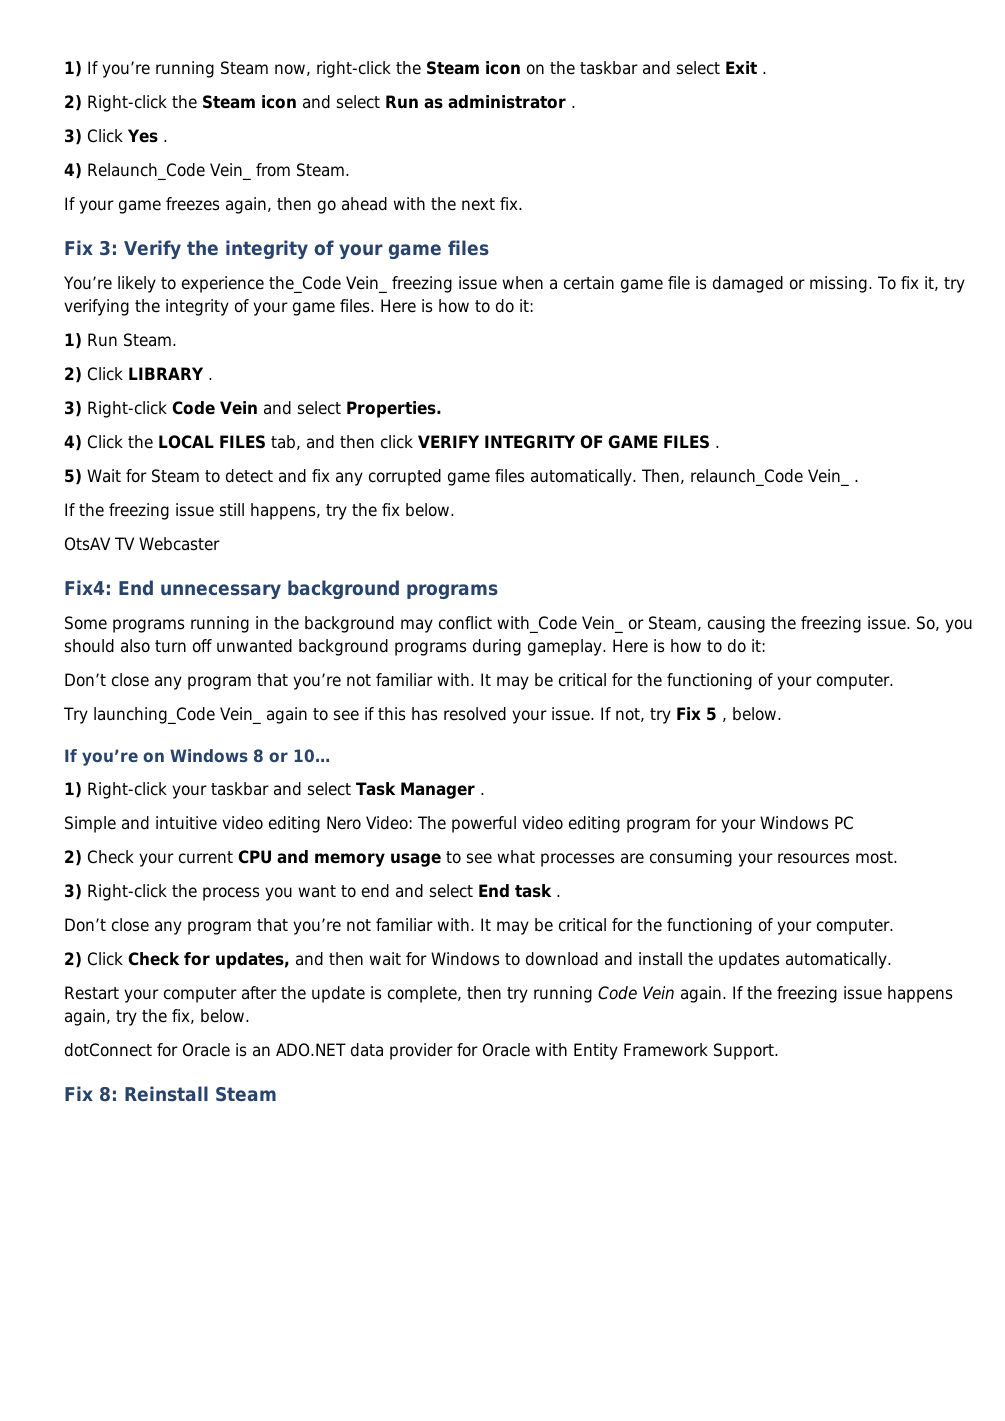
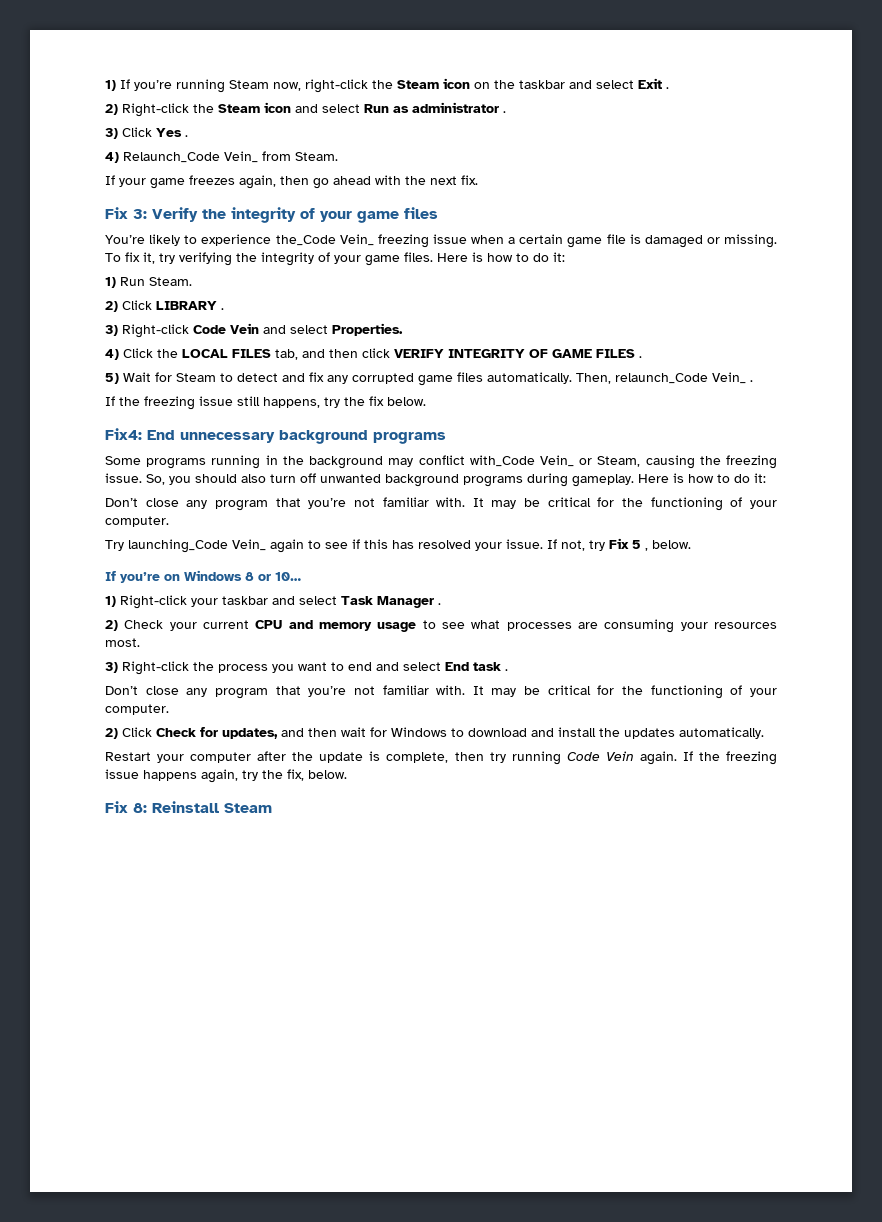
- OtsAV TV Webcaster
- Simple and intuitive video editing Nero Video: The powerful video editing program for your Windows PC
- dotConnect for Oracle is an ADO.NET data provider for Oracle with Entity Framework Support.

